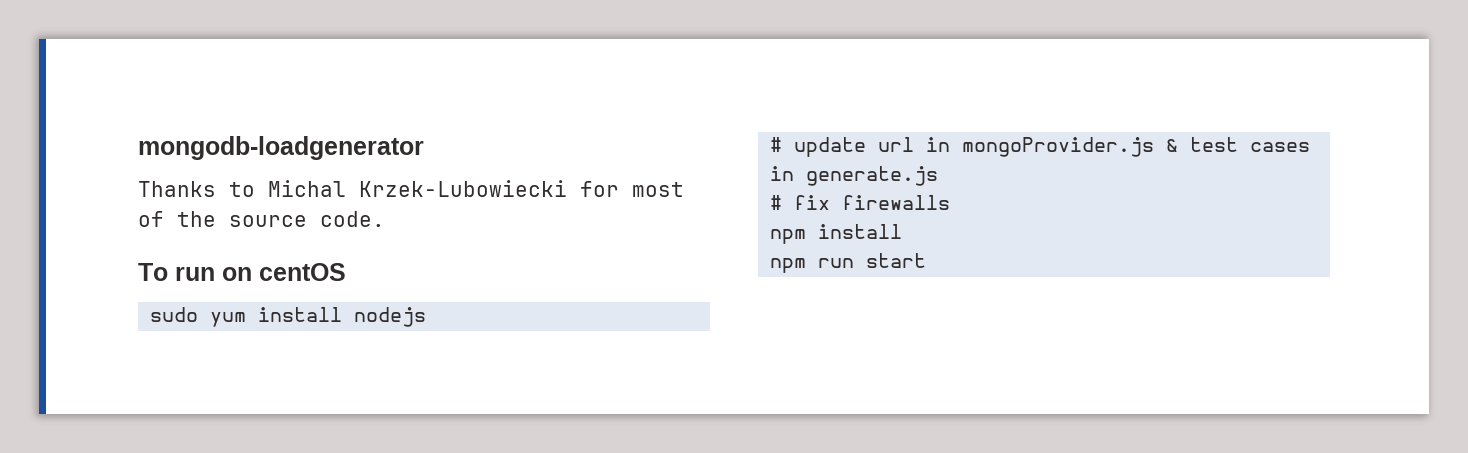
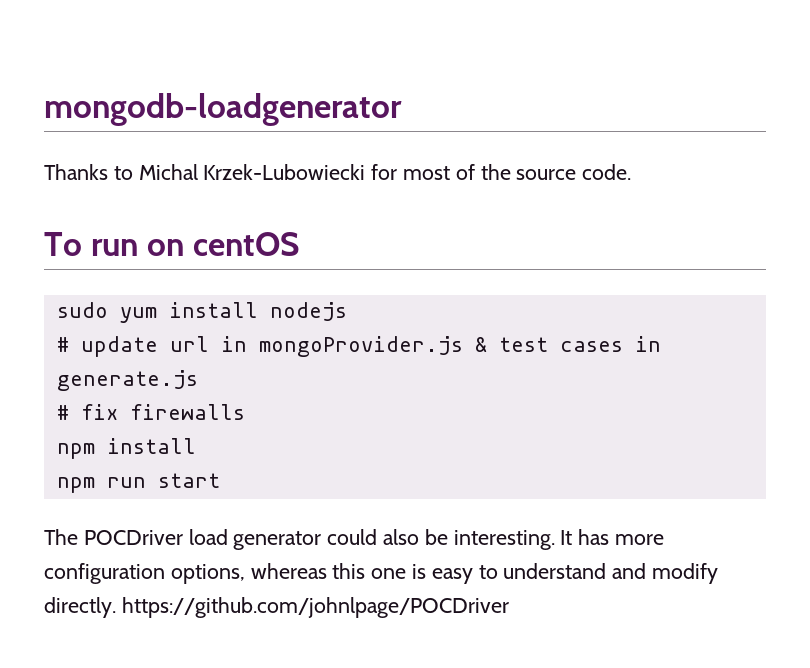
+ The POCDriver load generator could also be interesting. It has more configuration options, whereas this one is easy to understand and modify directly. https://github.com/johnlpage/POCDriver

